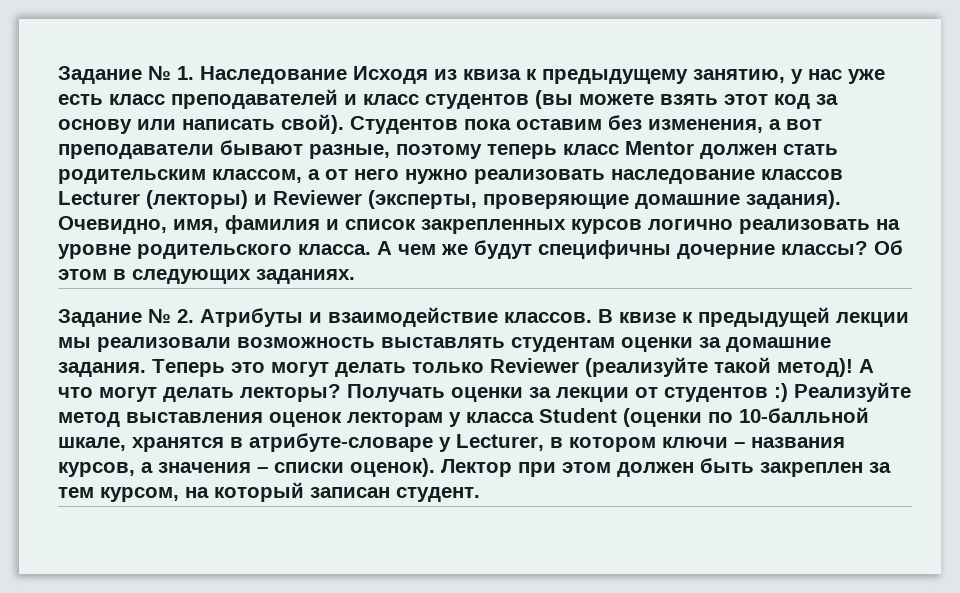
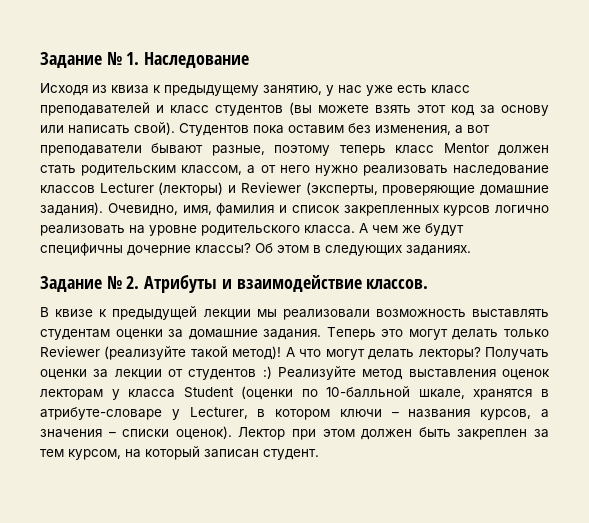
- Задание № 1. Наследование Исходя из квиза к предыдущему занятию, у нас уже есть класс преподавателей и класс студентов (вы можете взять этот код за основу или написать свой).
+ Задание № 1. Наследование
+ Исходя из квиза к предыдущему занятию, у нас уже есть класс преподавателей и класс студентов (вы можете взять этот код за основу или написать свой).
- Задание № 2. Атрибуты и взаимодействие классов. В квизе к предыдущей лекции мы реализовали возможность выставлять студентам оценки за домашние задания.
+ Задание № 2. Атрибуты и взаимодействие классов.
+ В квизе к предыдущей лекции мы реализовали возможность выставлять студентам оценки за домашние задания.

